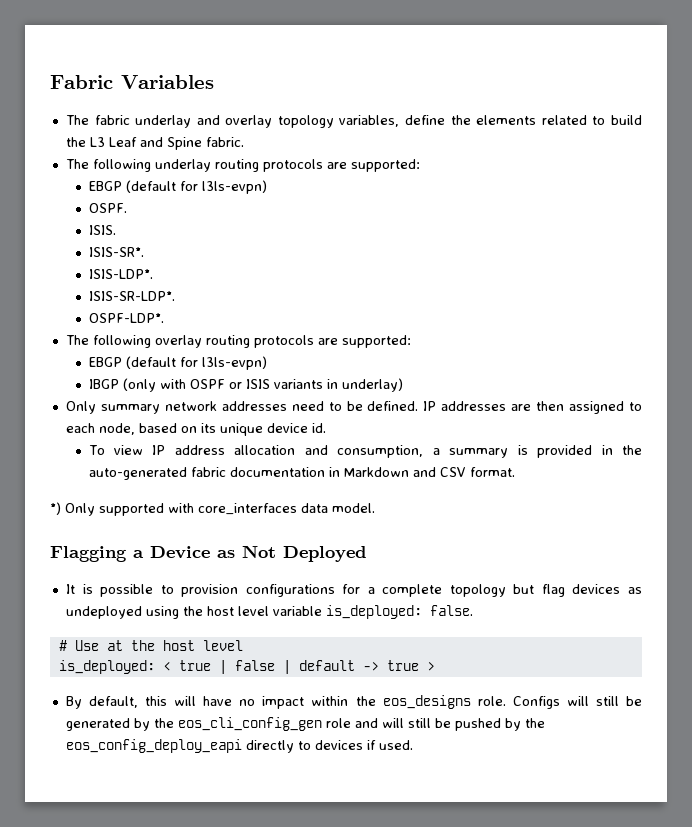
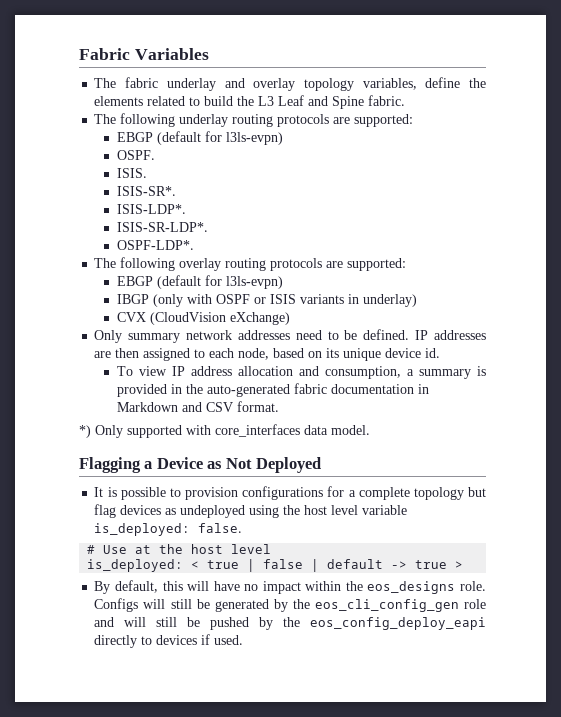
+ CVX (CloudVision eXchange)

